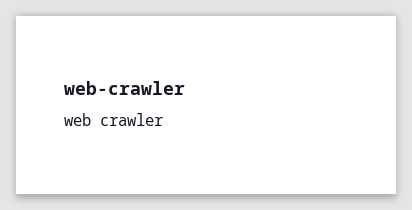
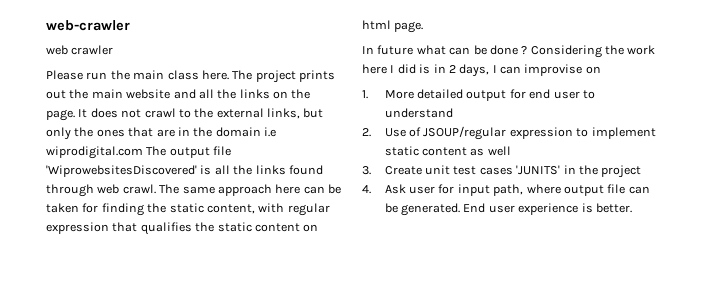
+ Please run the main class here. The project prints out the main website and all the links on the page. It does not crawl to the external links, but only the ones that are in the domain i.e wiprodigital.com The output file 'WiprowebsitesDiscovered' is all the links found through web crawl. The same approach here can be taken for finding the static content, with regular expression that qualifies the static content on html page.
+ In future what can be done ? Considering the work here I did is in 2 days, I can improvise on
+ 1. More detailed output for end user to understand
+ 2. Use of JSOUP/regular expression to implement static content as well
+ 3. Create unit test cases 'JUNITS' in the project
+ 4. Ask user for input path, where output file can be generated. End user experience is better.

